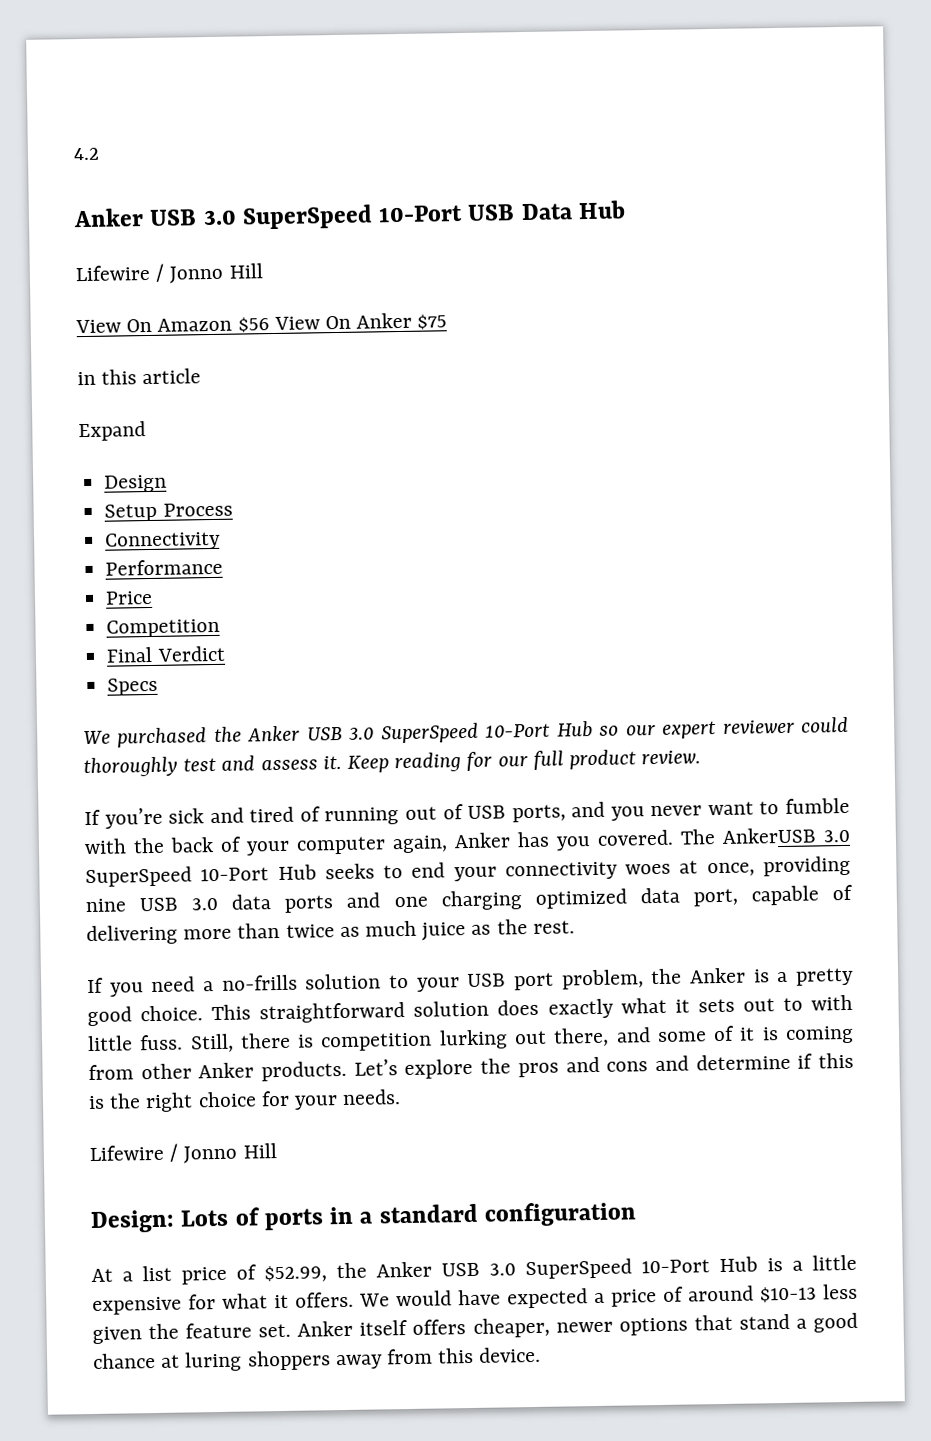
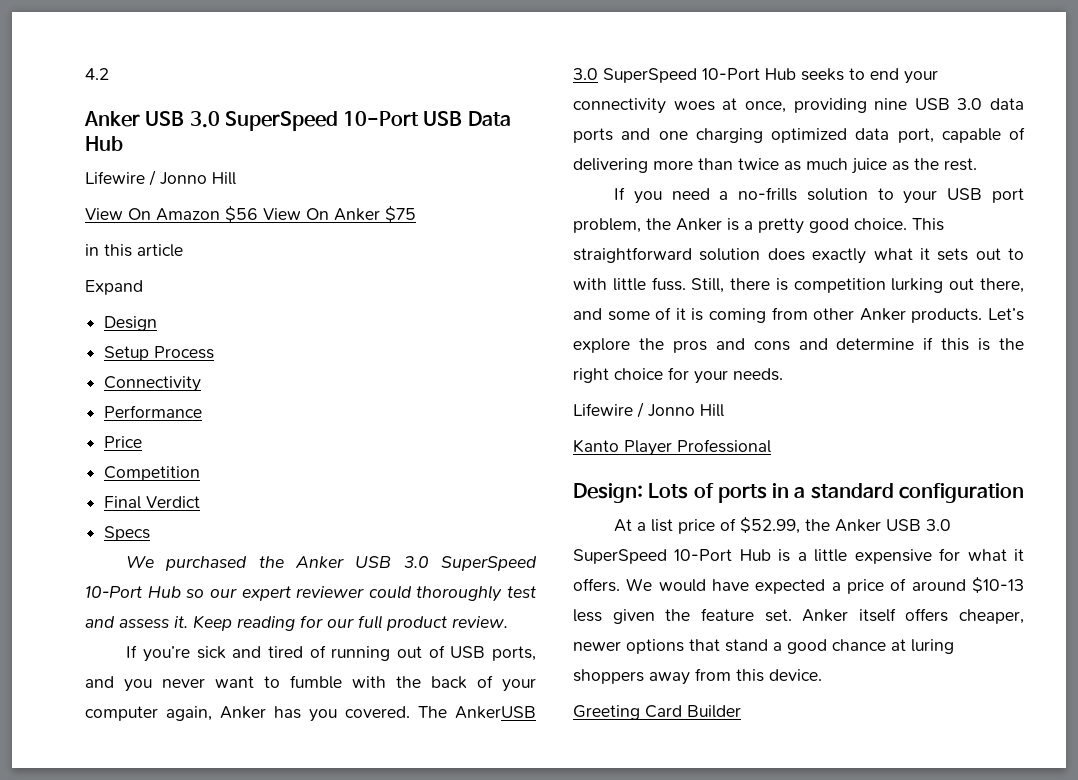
+ Kanto Player Professional
+ Greeting Card Builder

